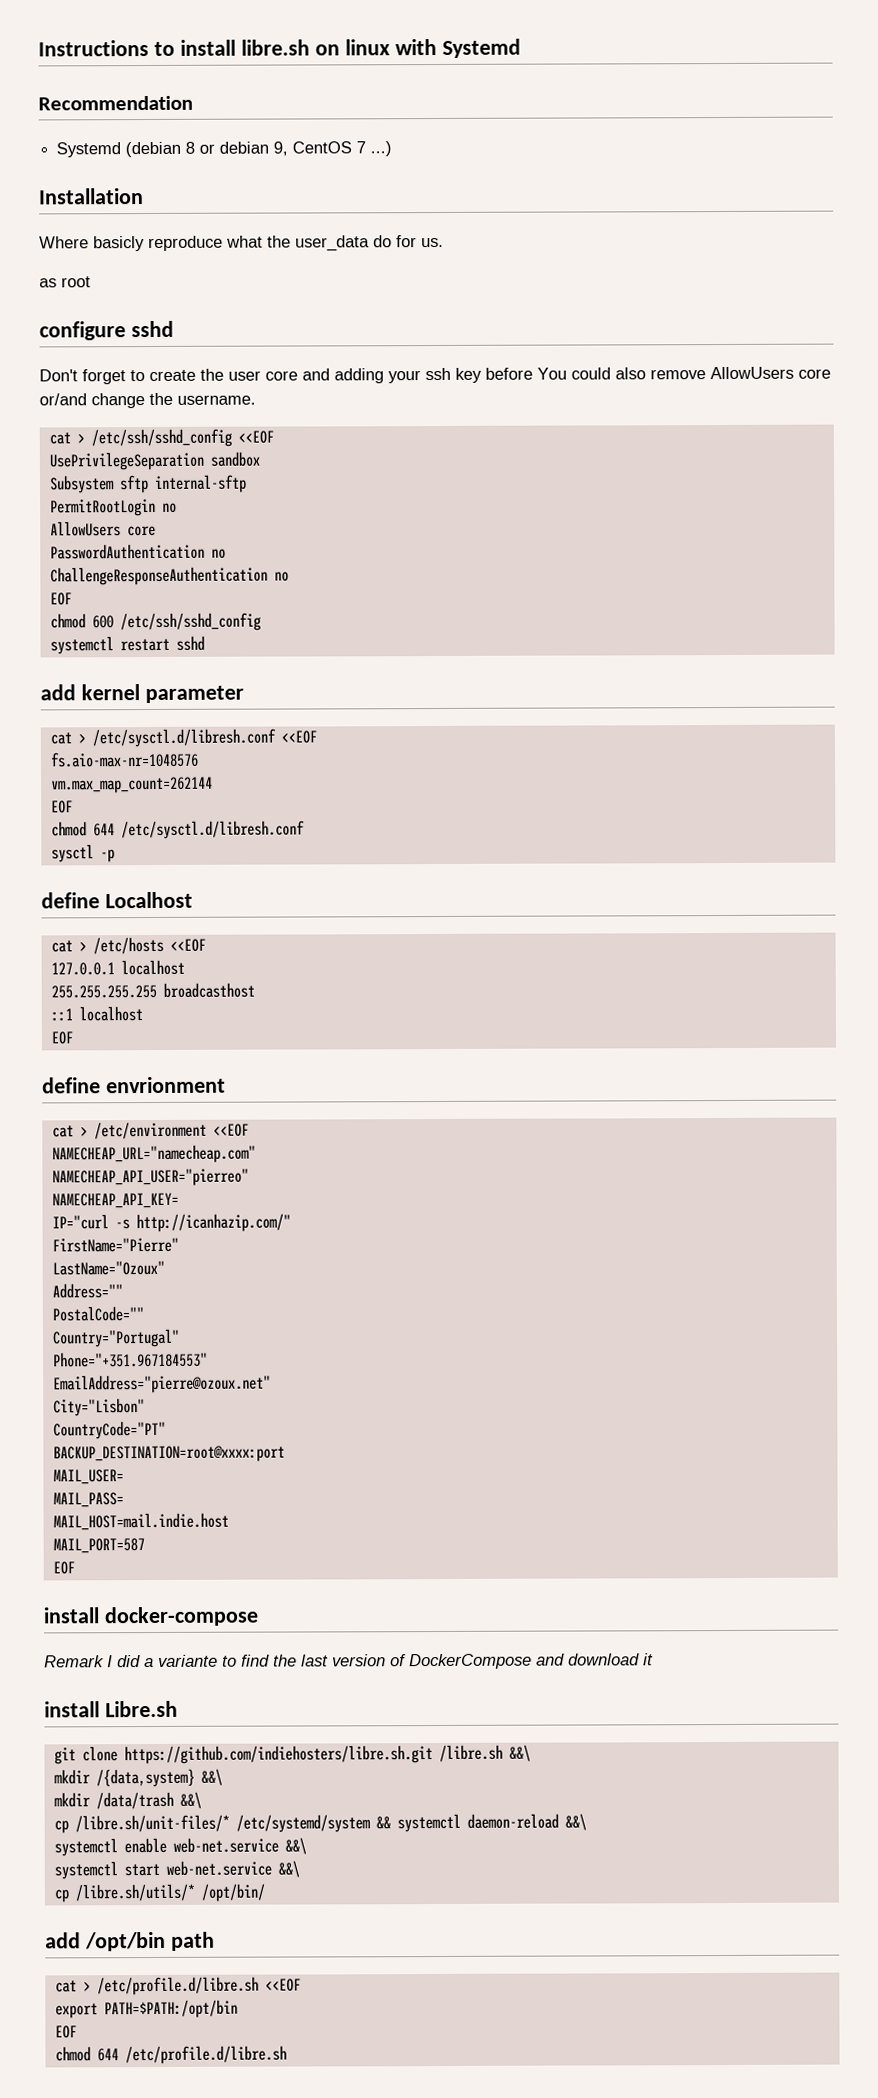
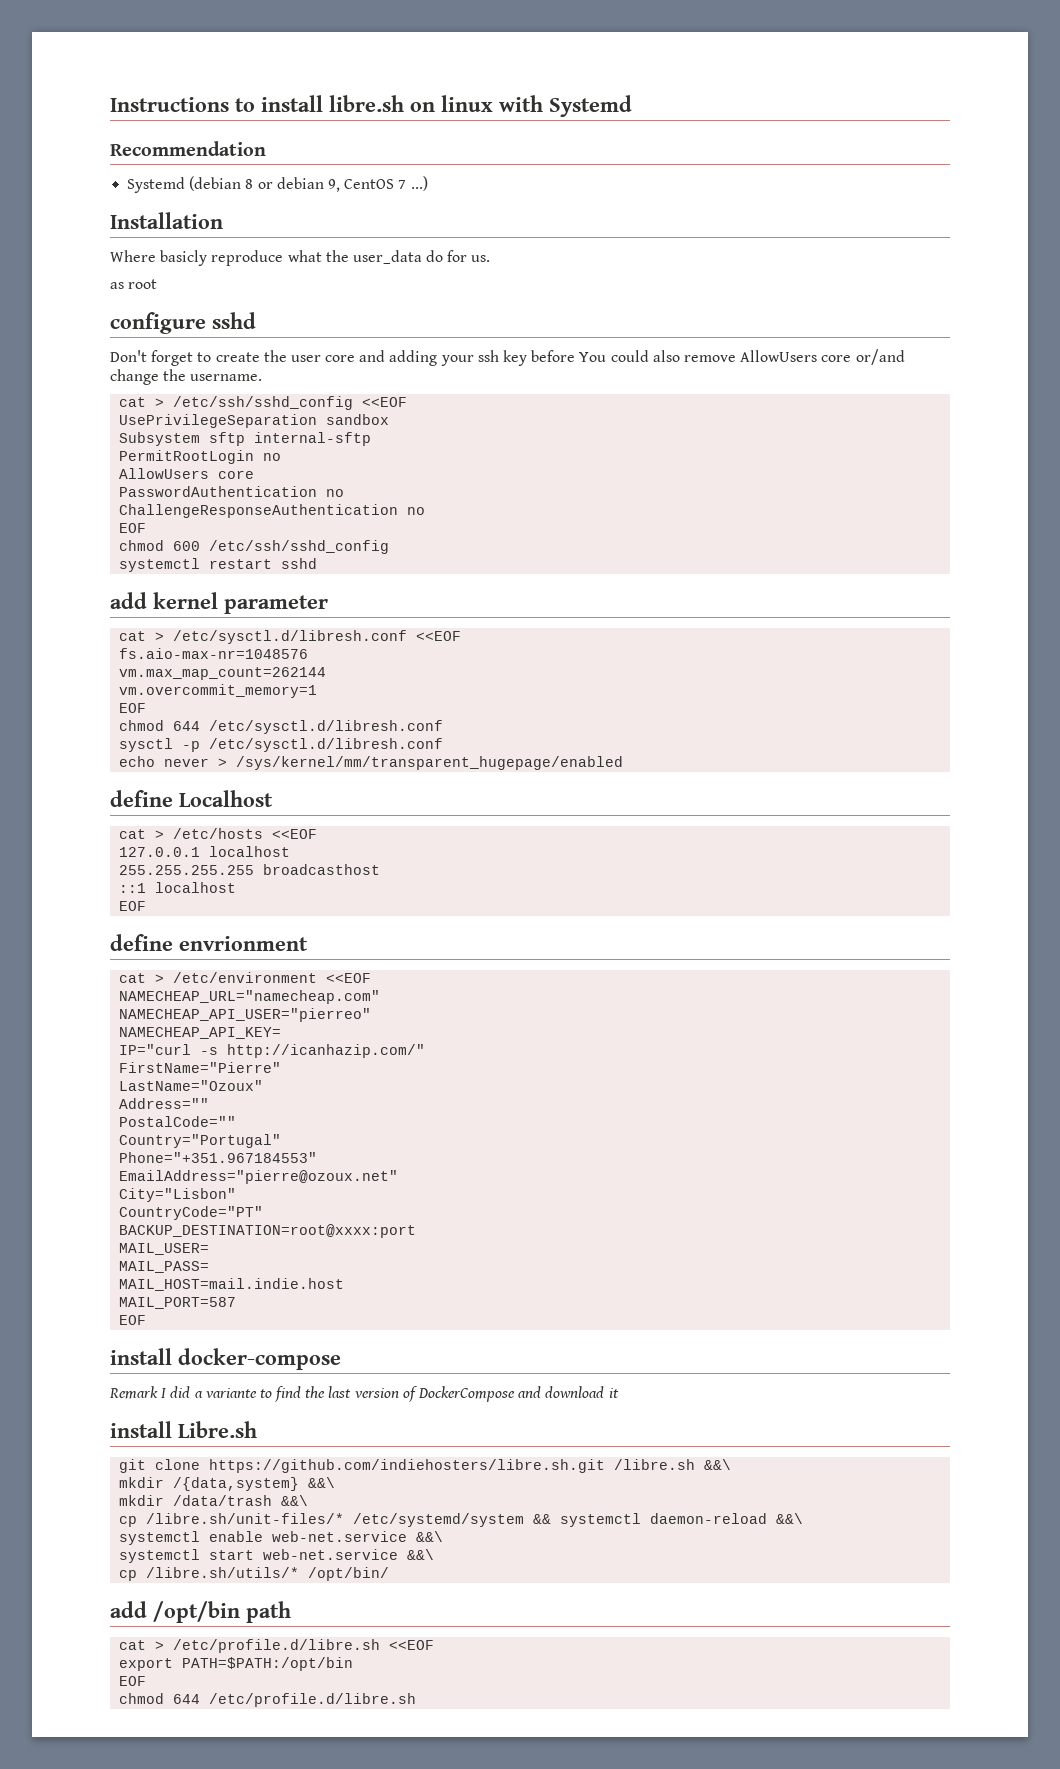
+ vm.overcommit_memory=1
- sysctl -p
+ sysctl -p /etc/sysctl.d/libresh.conf
+ echo never > /sys/kernel/mm/transparent_hugepage/enabled

